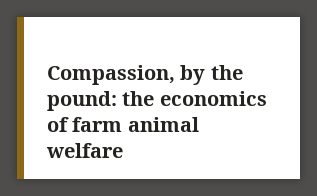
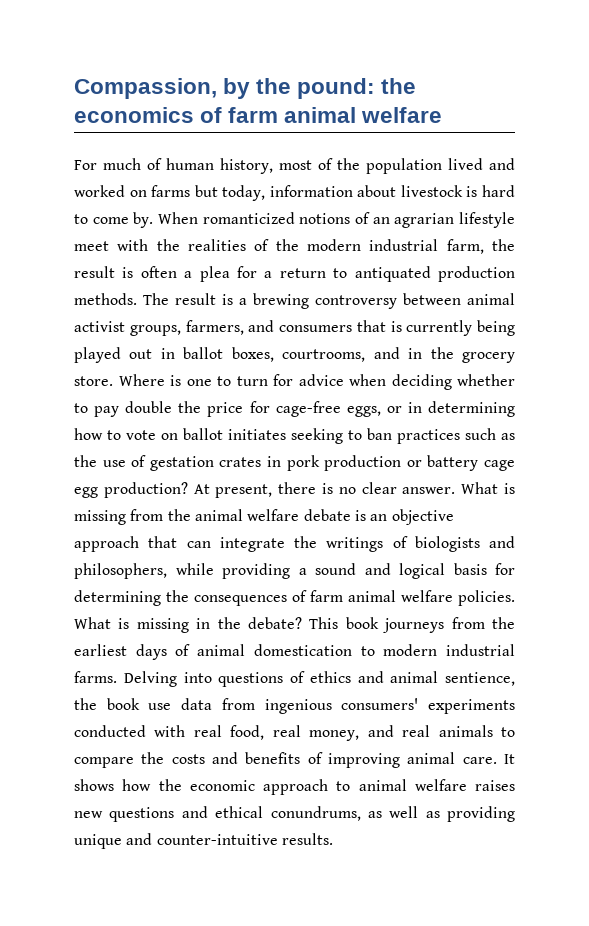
+ For much of human history, most of the population lived and worked on farms but today, information about livestock is hard to come by. When romanticized notions of an agrarian lifestyle meet with the realities of the modern industrial farm, the result is often a plea for a return to antiquated production methods. The result is a brewing controversy between animal activist groups, farmers, and consumers that is currently being played out in ballot boxes, courtrooms, and in the grocery store. Where is one to turn for advice when deciding whether to pay double the price for cage-free eggs, or in determining how to vote on ballot initiates seeking to ban practices such as the use of gestation crates in pork production or battery cage egg production? At present, there is no clear answer. What is missing from the animal welfare debate is an objective approach that can integrate the writings of biologists and philosophers, while providing a sound and logical basis for determining the consequences of farm animal welfare policies. What is missing in the debate? This book journeys from the earliest days of animal domestication to modern industrial farms. Delving into questions of ethics and animal sentience, the book use data from ingenious consumers' experiments conducted with real food, real money, and real animals to compare the costs and benefits of improving animal care. It shows how the economic approach to animal welfare raises new questions and ethical conundrums, as well as providing unique and counter-intuitive results.

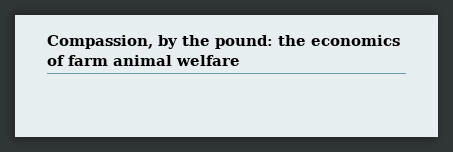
- For much of human history, most of the population lived and worked on farms but today, information about livestock is hard to come by. When romanticized notions of an agrarian lifestyle meet with the realities of the modern industrial farm, the result is often a plea for a return to antiquated production methods. The result is a brewing controversy between animal activist groups, farmers, and consumers that is currently being played out in ballot boxes, courtrooms, and in the grocery store. Where is one to turn for advice when deciding whether to pay double the price for cage-free eggs, or in determining how to vote on ballot initiates seeking to ban practices such as the use of gestation crates in pork production or battery cage egg production? At present, there is no clear answer. What is missing from the animal welfare debate is an objective approach that can integrate the writings of biologists and philosophers, while providing a sound and logical basis for determining the consequences of farm animal welfare policies. What is missing in the debate? This book journeys from the earliest days of animal domestication to modern industrial farms. Delving into questions of ethics and animal sentience, the book use data from ingenious consumers' experiments conducted with real food, real money, and real animals to compare the costs and benefits of improving animal care. It shows how the economic approach to animal welfare raises new questions and ethical conundrums, as well as providing unique and counter-intuitive results.

